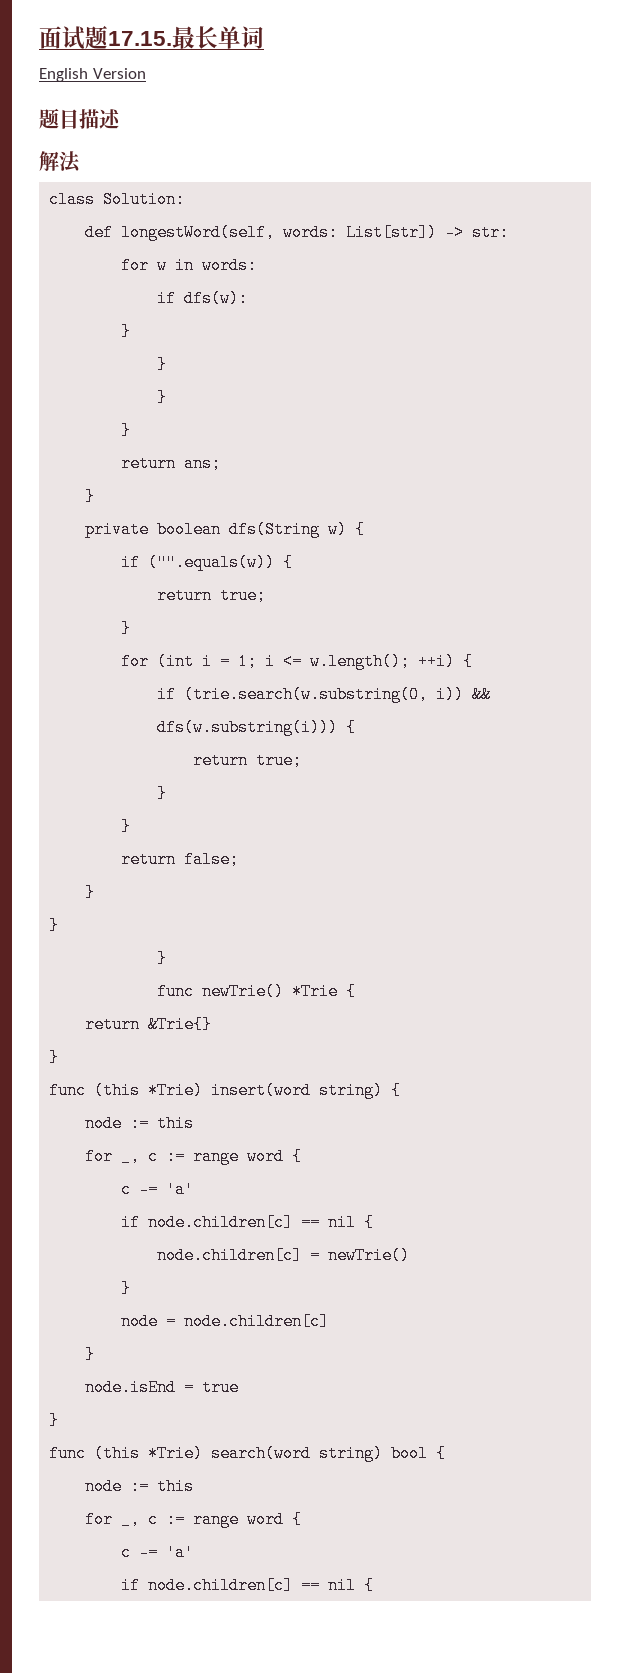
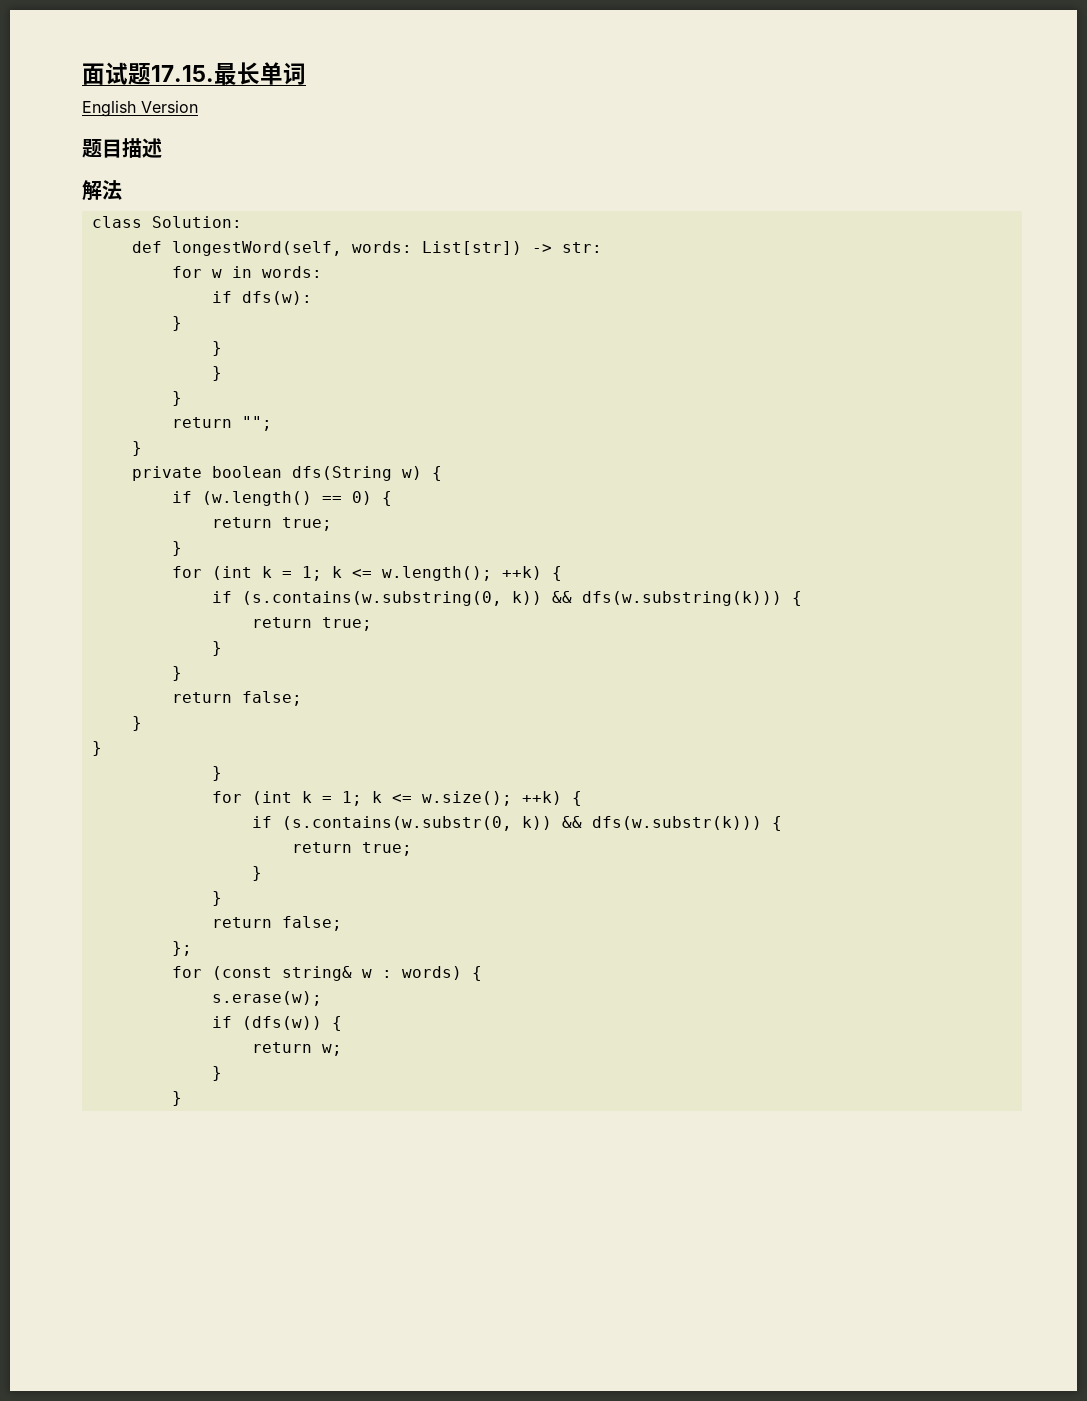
- return ans;
+ return "";
- if ("".equals(w)) {
+ if (w.length() == 0) {
- for (int i = 1; i <= w.length(); ++i) {
- if (trie.search(w.substring(0, i)) && dfs(w.substring(i))) {
+ for (int k = 1; k <= w.length(); ++k) {
+ if (s.contains(w.substring(0, k)) && dfs(w.substring(k))) {
- func newTrie() *Trie {
- return &Trie{}
+ for (int k = 1; k <= w.size(); ++k) {
+ if (s.contains(w.substr(0, k)) && dfs(w.substr(k))) {
+ return true;
  }
- func (this *Trie) insert(word string) {
- node := this
- for _, c := range word {
- c -= 'a'
- if node.children[c] == nil {
- node.children[c] = newTrie()
  }
- node = node.children[c]
+ return false;
+ };
+ for (const string& w : words) {
+ s.erase(w);
+ if (dfs(w)) {
+ return w;
  }
- node.isEnd = true
  }
- func (this *Trie) search(word string) bool {
- node := this
- for _, c := range word {
- c -= 'a'
- if node.children[c] == nil {

